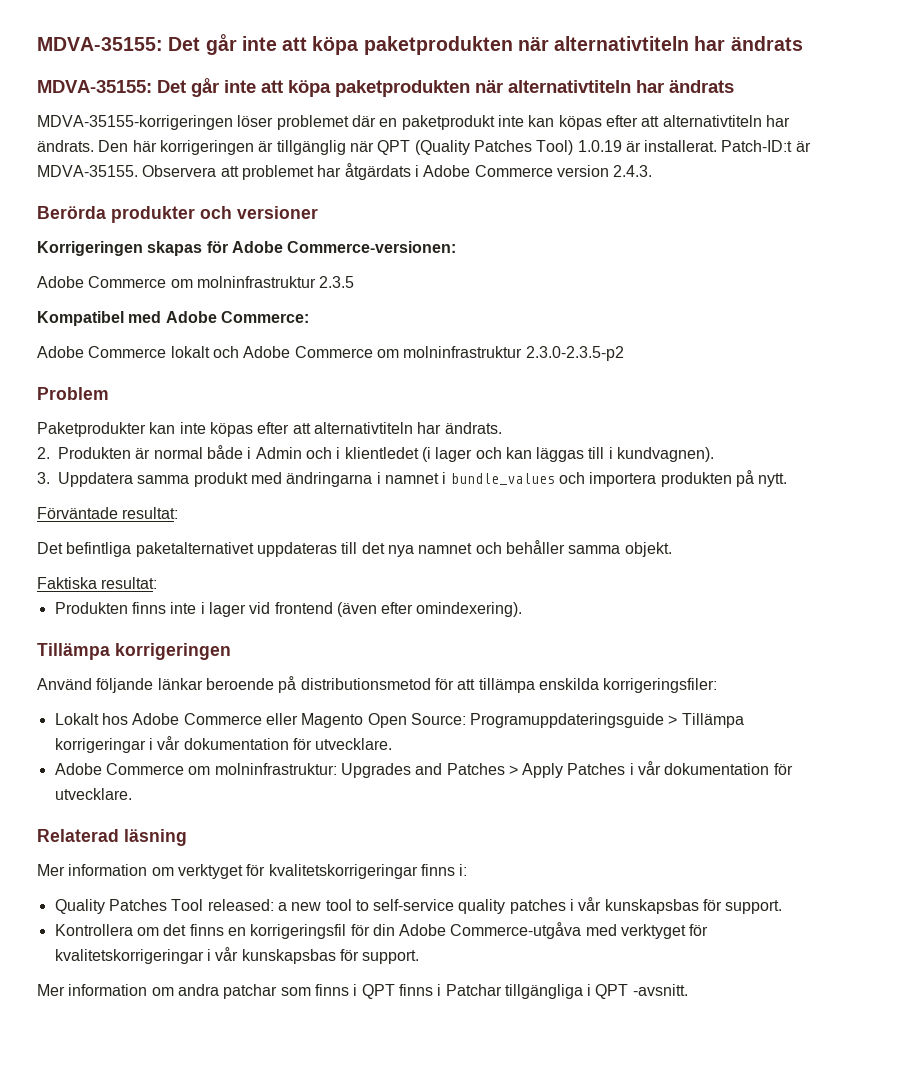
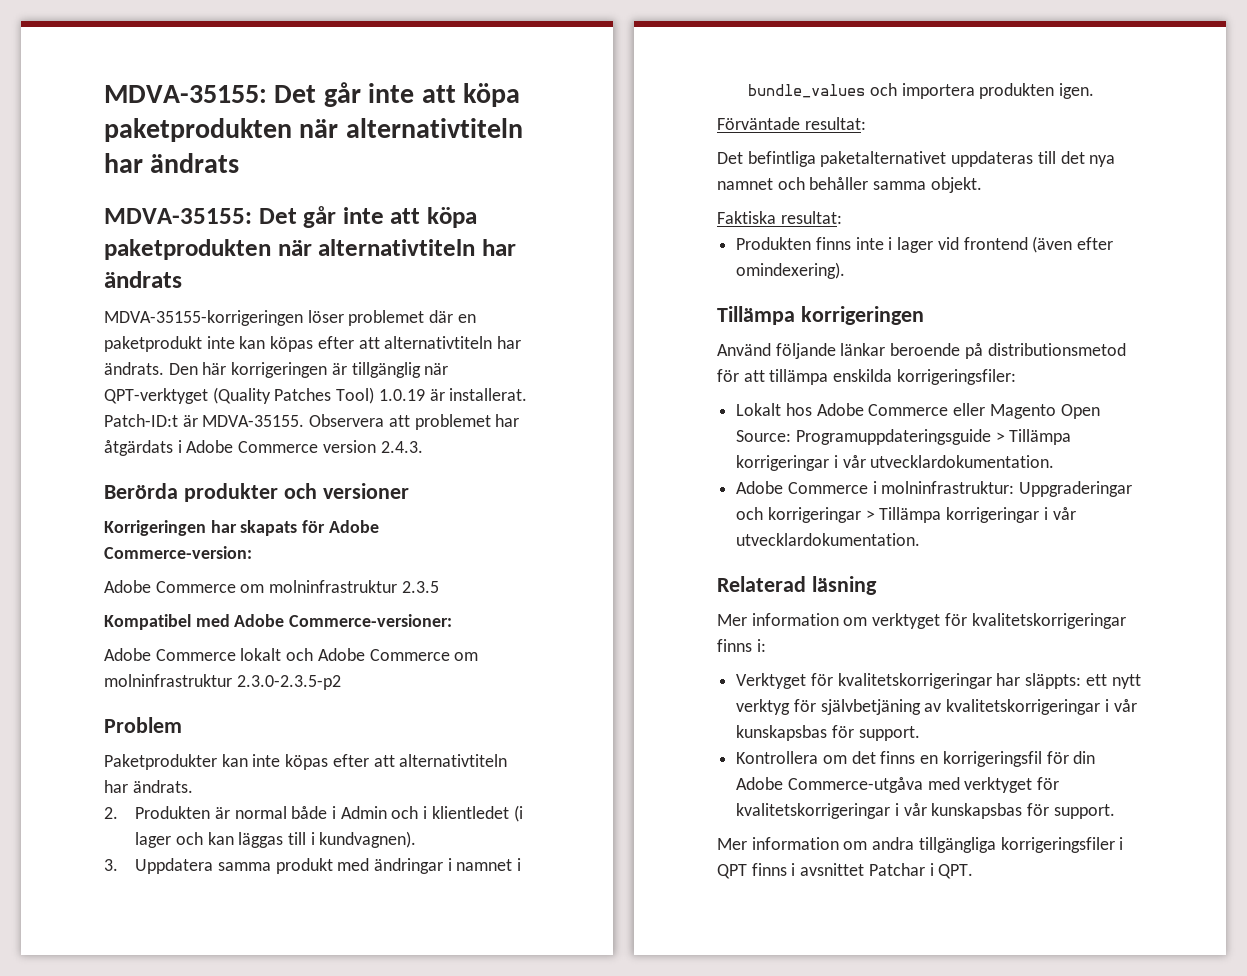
- Den här korrigeringen är tillgänglig när QPT (Quality Patches Tool) 1.0.19 är installerat.
+ Den här korrigeringen är tillgänglig när QPT-verktyget (Quality Patches Tool) 1.0.19 är installerat.
- Korrigeringen skapas för Adobe Commerce-versionen:
+ Korrigeringen har skapats för Adobe Commerce-version:
- Kompatibel med Adobe Commerce:
+ Kompatibel med Adobe Commerce-versioner:
- 3. Uppdatera samma produkt med ändringarna i namnet i bundle_values och importera produkten på nytt.
+ 3. Uppdatera samma produkt med ändringar i namnet i bundle_values och importera produkten igen.
- Lokalt hos Adobe Commerce eller Magento Open Source: Programuppdateringsguide > Tillämpa korrigeringar i vår dokumentation för utvecklare.
- Adobe Commerce om molninfrastruktur: Upgrades and Patches > Apply Patches i vår dokumentation för utvecklare.
+ Lokalt hos Adobe Commerce eller Magento Open Source: Programuppdateringsguide > Tillämpa korrigeringar i vår utvecklardokumentation.
+ Adobe Commerce i molninfrastruktur: Uppgraderingar och korrigeringar > Tillämpa korrigeringar i vår utvecklardokumentation.
- Quality Patches Tool released: a new tool to self-service quality patches i vår kunskapsbas för support.
+ Verktyget för kvalitetskorrigeringar har släppts: ett nytt verktyg för självbetjäning av kvalitetskorrigeringar i vår kunskapsbas för support.
- Mer information om andra patchar som finns i QPT finns i Patchar tillgängliga i QPT -avsnitt.
+ Mer information om andra tillgängliga korrigeringsfiler i QPT finns i avsnittet Patchar i QPT.

